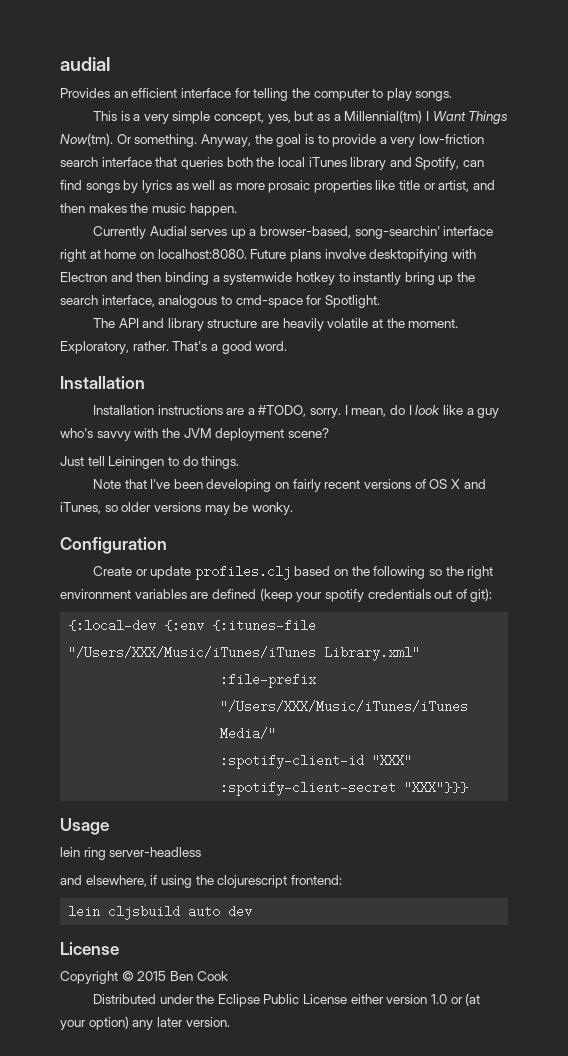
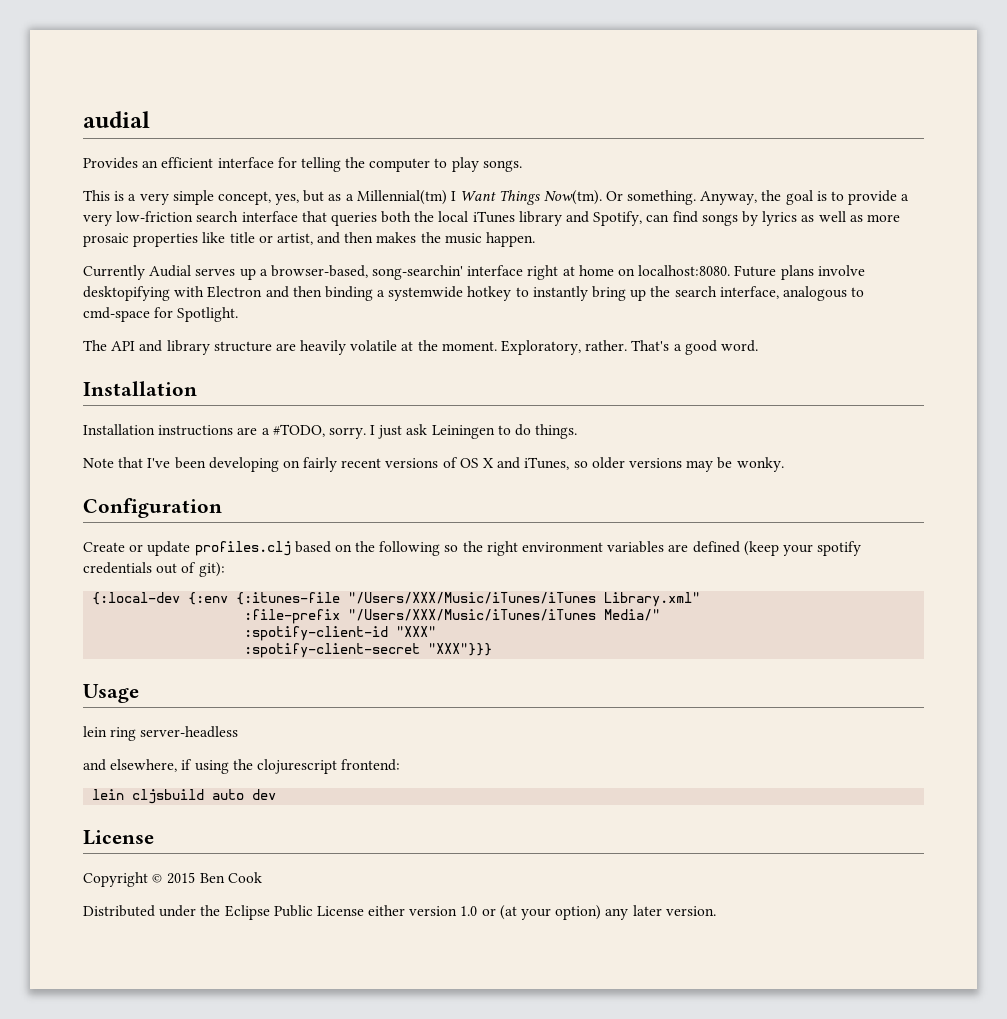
- I mean, do I look like a guy who's savvy with the JVM deployment scene?
- Just tell Leiningen to do things.
+ I just ask Leiningen to do things.

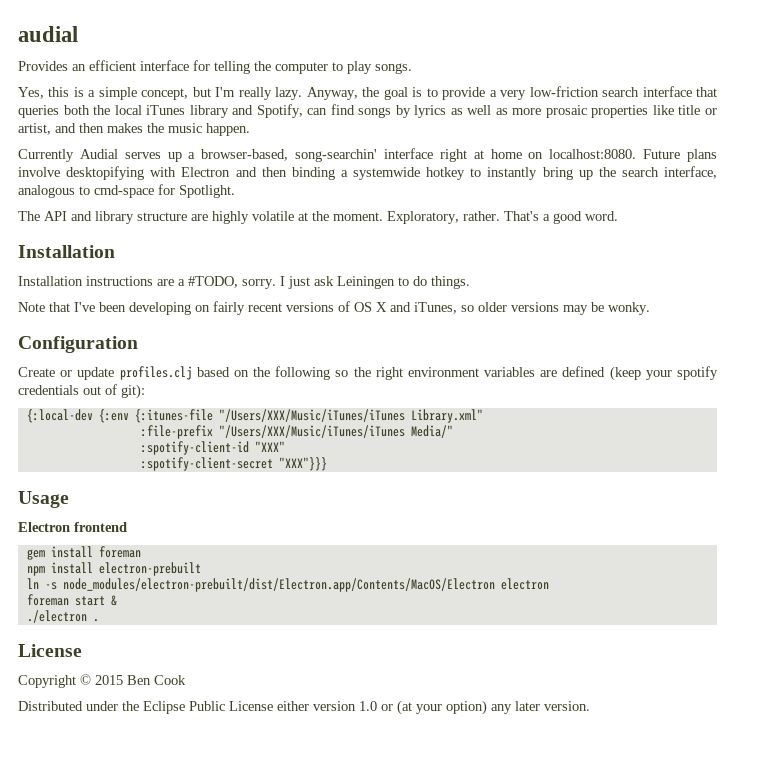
- This is a very simple concept, yes, but as a Millennial(tm) I Want Things Now(tm). Or something.
+ Yes, this is a simple concept, but I'm really lazy.
- The API and library structure are heavily volatile at the moment.
+ The API and library structure are highly volatile at the moment.
- lein ring server-headless
- and elsewhere, if using the clojurescript frontend:
- lein cljsbuild auto dev
+ Electron frontend
+ gem install foreman
+ npm install electron-prebuilt
+ ln -s node_modules/electron-prebuilt/dist/Electron.app/Contents/MacOS/Electron electron
+ foreman start &
+ ./electron .

